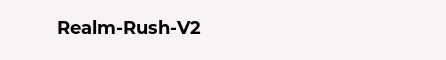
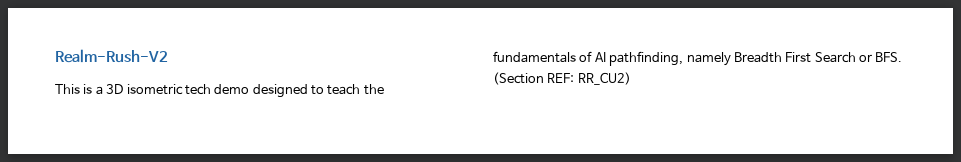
+ This is a 3D isometric tech demo designed to teach the fundamentals of AI pathfinding, namely Breadth First Search or BFS. (Section REF: RR_CU2)

